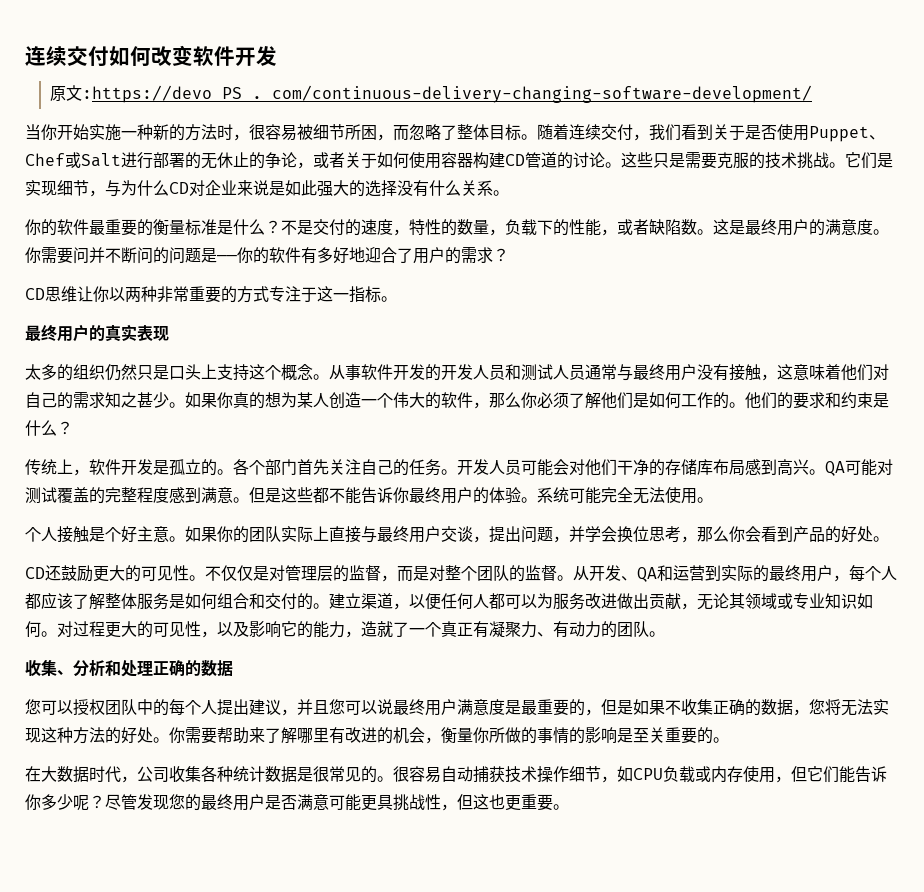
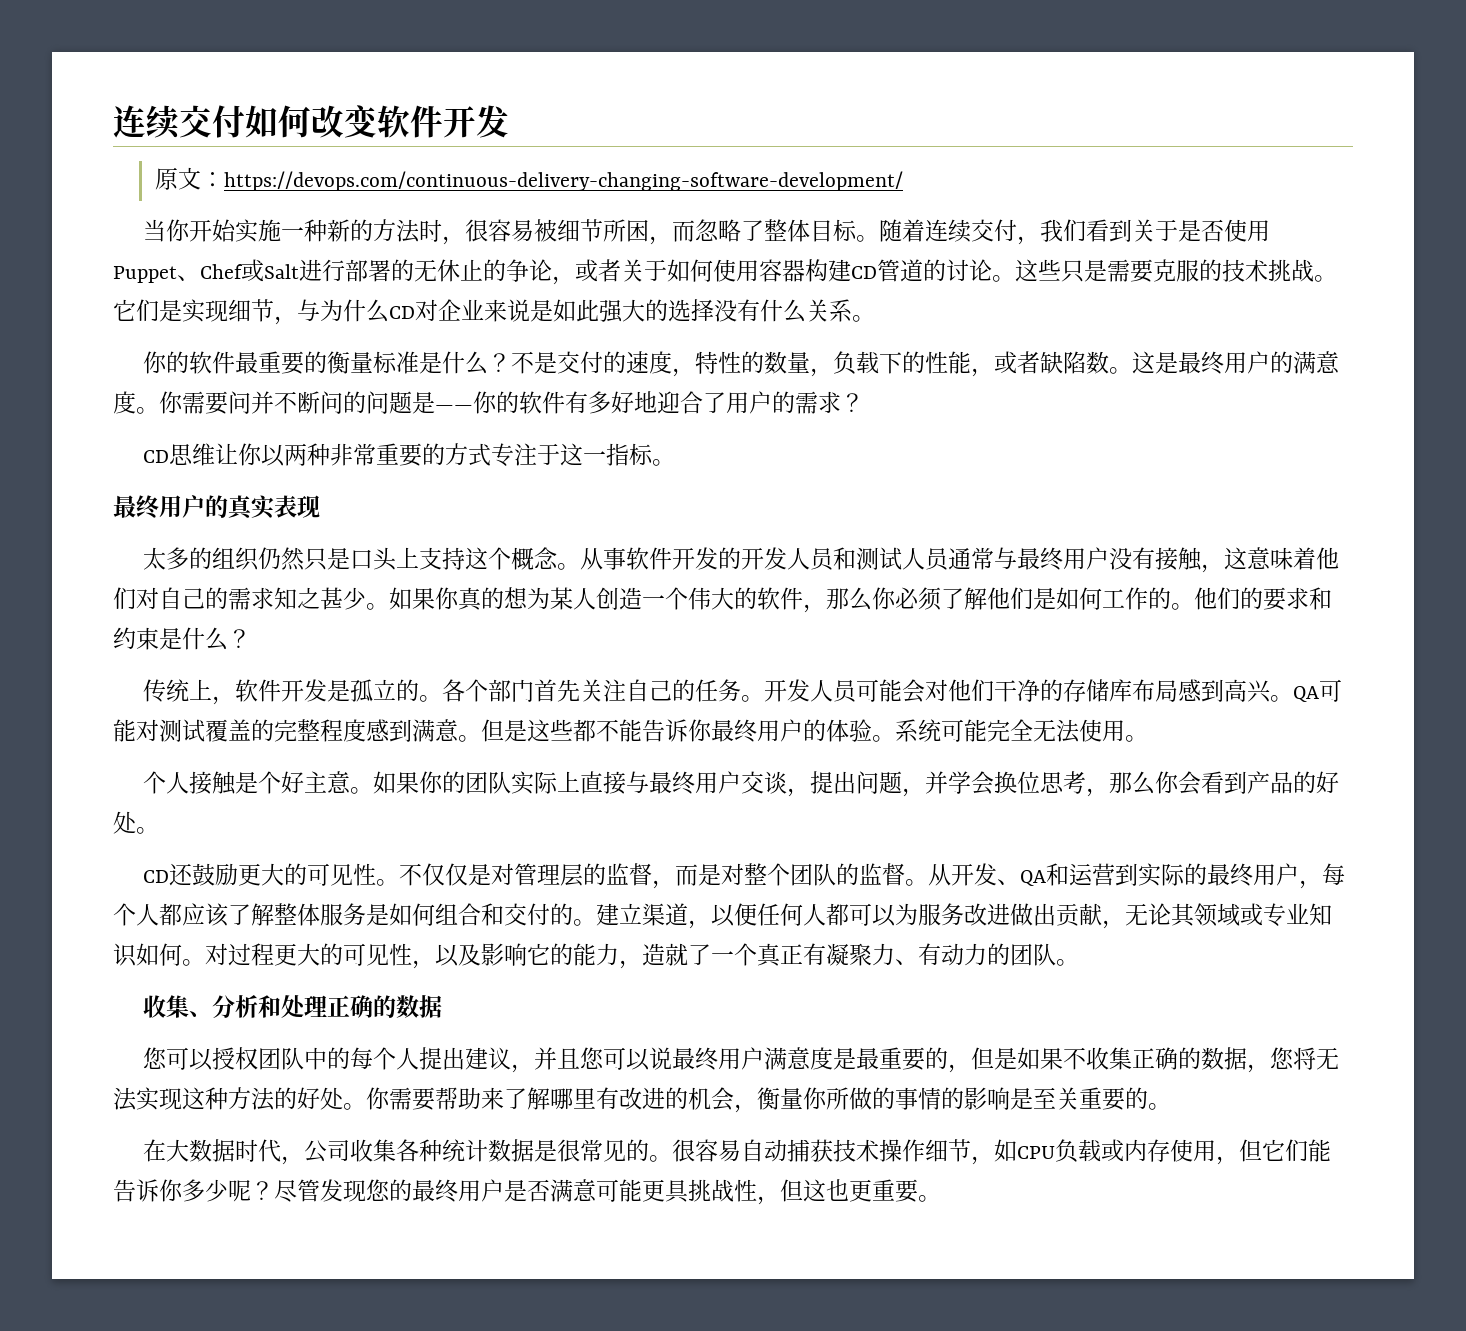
- 原文:https://devo PS . com/continuous-delivery-changing-software-development/
+ 原文：https://devops.com/continuous-delivery-changing-software-development/

